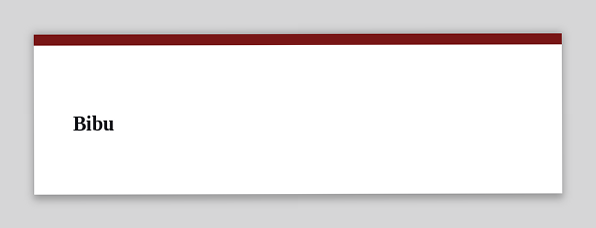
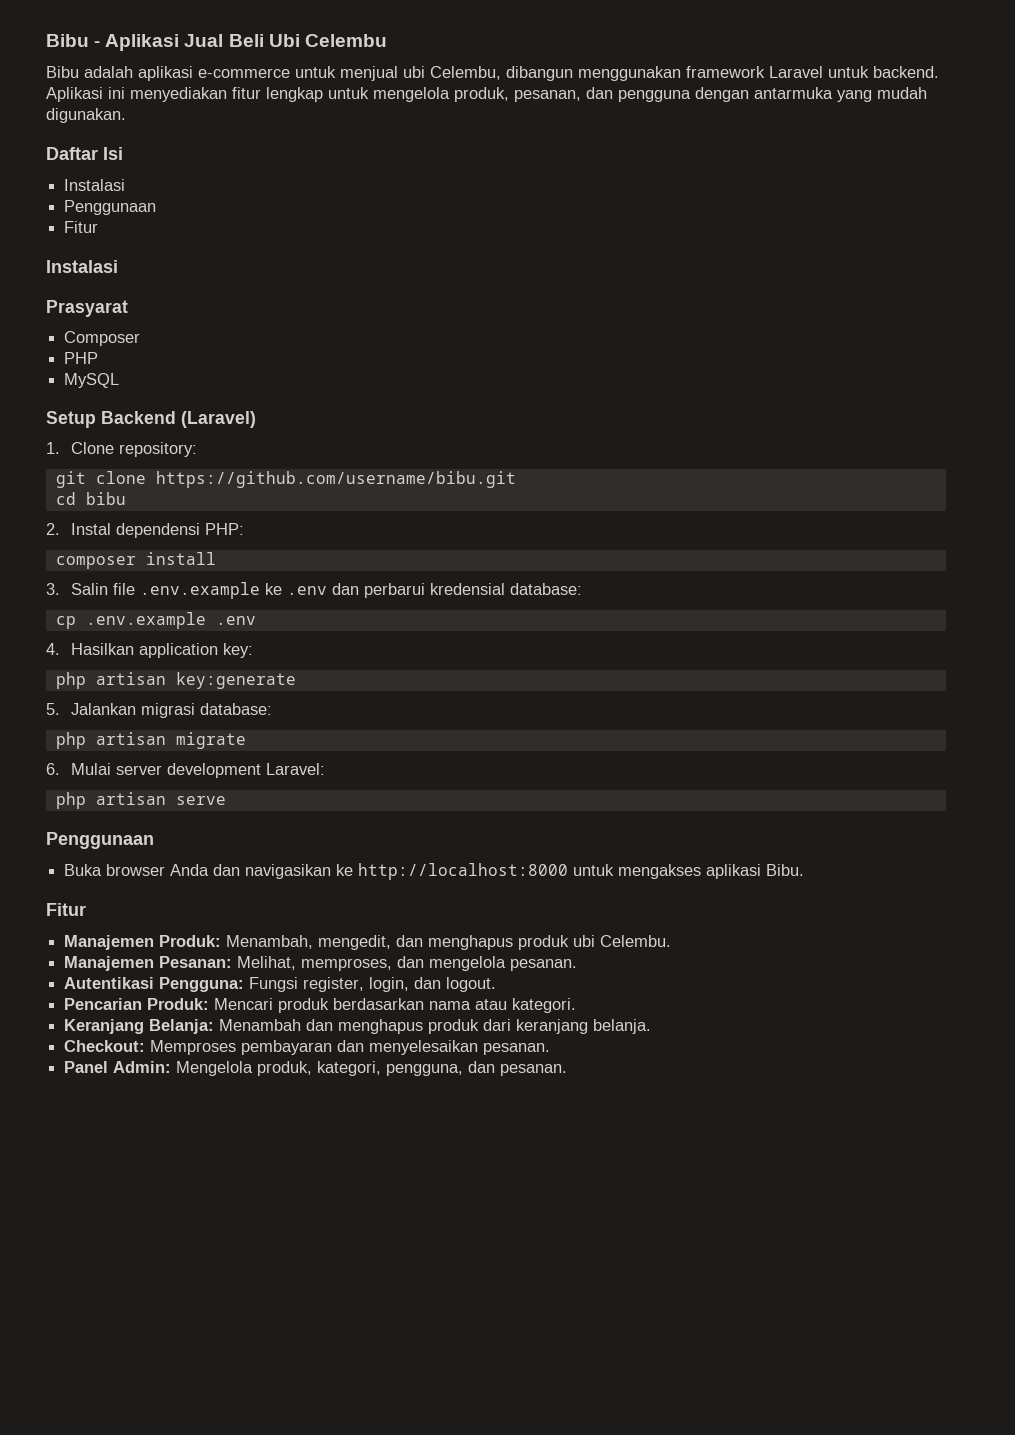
- Bibu
+ Bibu - Aplikasi Jual Beli Ubi Celembu
+ Bibu adalah aplikasi e-commerce untuk menjual ubi Celembu, dibangun menggunakan framework Laravel untuk backend. Aplikasi ini menyediakan fitur lengkap untuk mengelola produk, pesanan, dan pengguna dengan antarmuka yang mudah digunakan.
+ Daftar Isi
+ Instalasi
+ Penggunaan
+ Fitur
+ Instalasi
+ Prasyarat
+ Composer
+ PHP
+ MySQL
+ Setup Backend (Laravel)
+ 1. Clone repository:
+ git clone https://github.com/username/bibu.git
+ cd bibu
+ 2. Instal dependensi PHP:
+ composer install
+ 3. Salin file .env.example ke .env dan perbarui kredensial database:
+ cp .env.example .env
+ 4. Hasilkan application key:
+ php artisan key:generate
+ 5. Jalankan migrasi database:
+ php artisan migrate
+ 6. Mulai server development Laravel:
+ php artisan serve
+ Penggunaan
+ Buka browser Anda dan navigasikan ke http://localhost:8000 untuk mengakses aplikasi Bibu.
+ Fitur
+ Manajemen Produk: Menambah, mengedit, dan menghapus produk ubi Celembu.
+ Manajemen Pesanan: Melihat, memproses, dan mengelola pesanan.
+ Autentikasi Pengguna: Fungsi register, login, dan logout.
+ Pencarian Produk: Mencari produk berdasarkan nama atau kategori.
+ Keranjang Belanja: Menambah dan menghapus produk dari keranjang belanja.
+ Checkout: Memproses pembayaran dan menyelesaikan pesanan.
+ Panel Admin: Mengelola produk, kategori, pengguna, dan pesanan.

